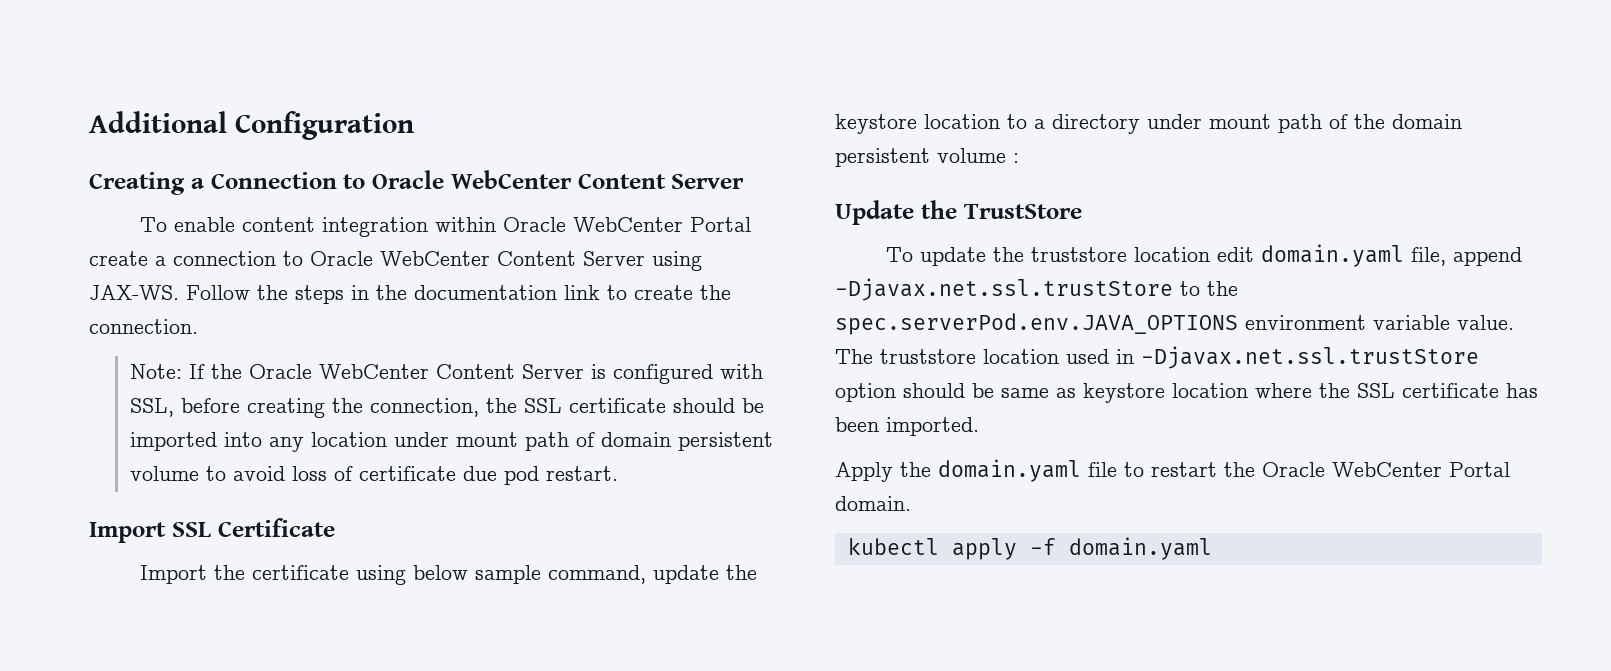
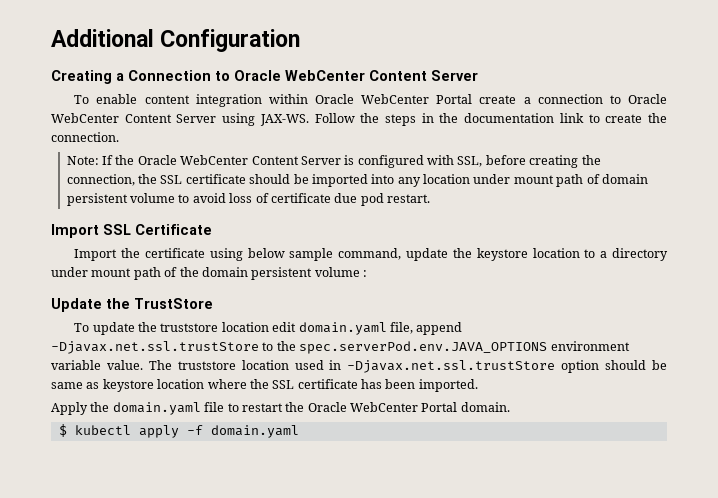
- kubectl apply -f domain.yaml
+ $ kubectl apply -f domain.yaml

